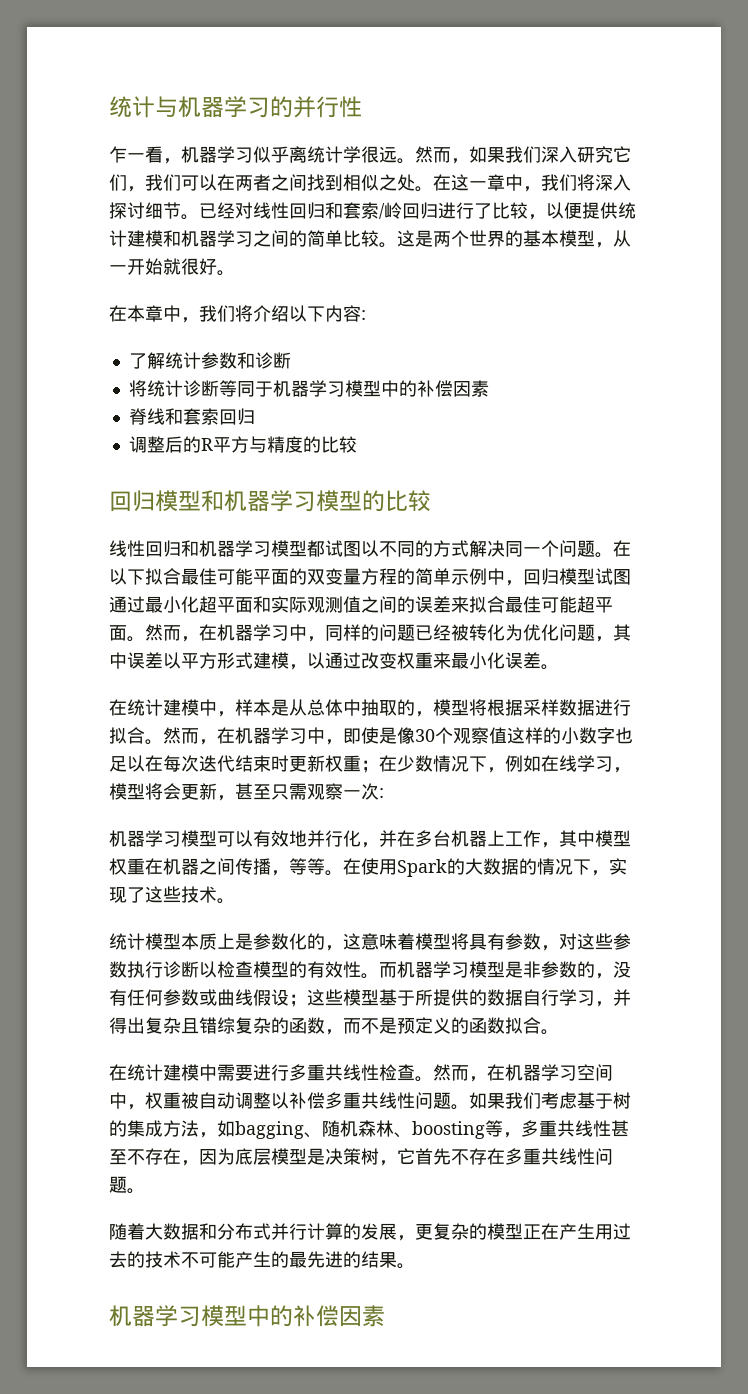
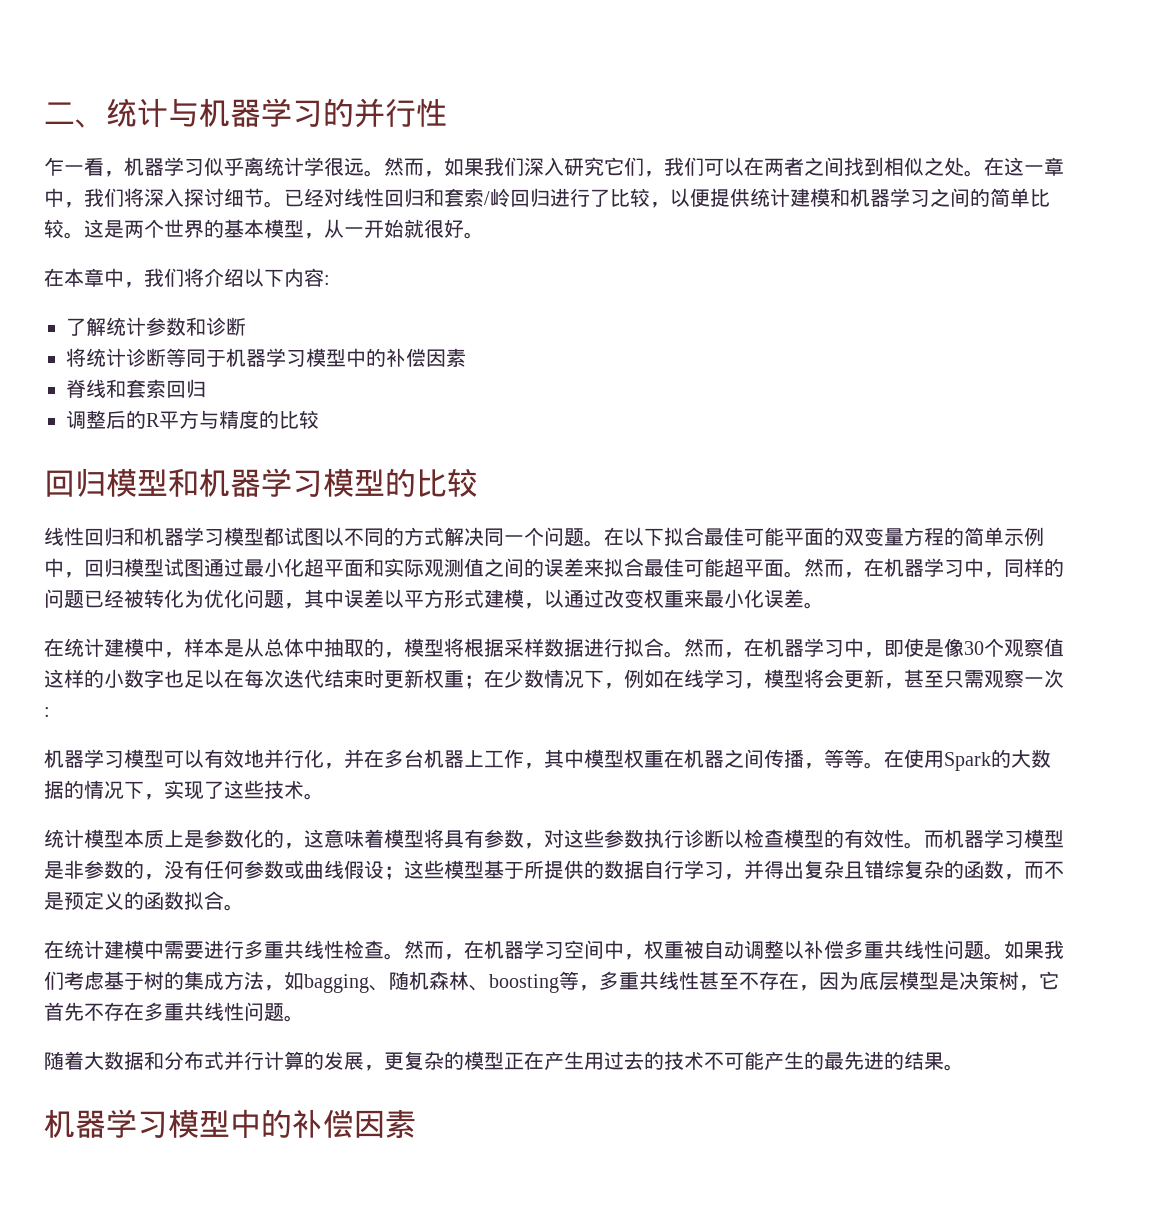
- 统计与机器学习的并行性
+ 二、统计与机器学习的并行性

